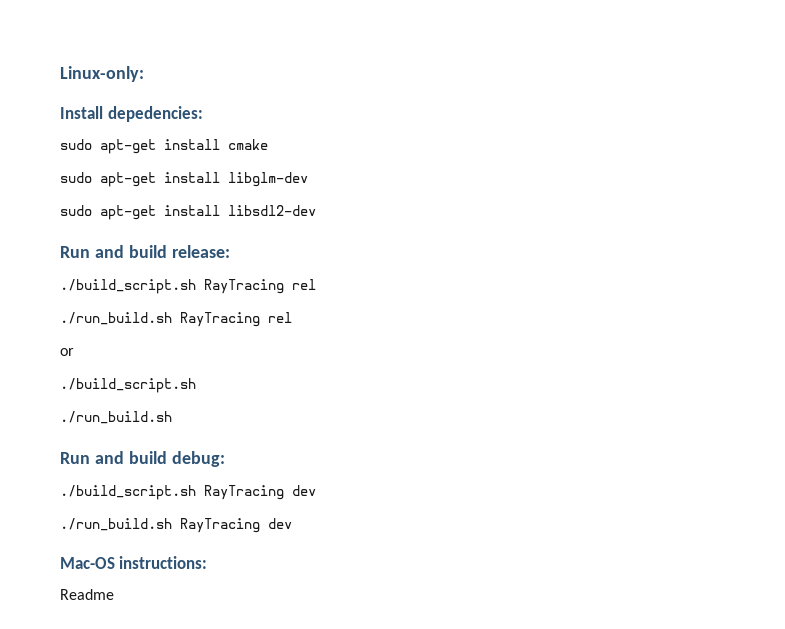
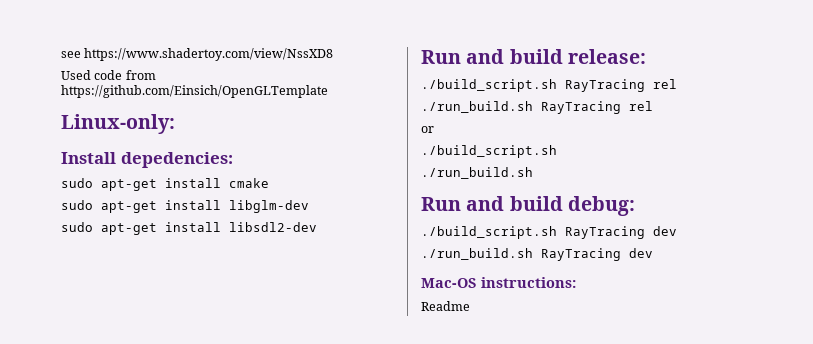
+ see https://www.shadertoy.com/view/NssXD8
+ Used code from https://github.com/Einsich/OpenGLTemplate

